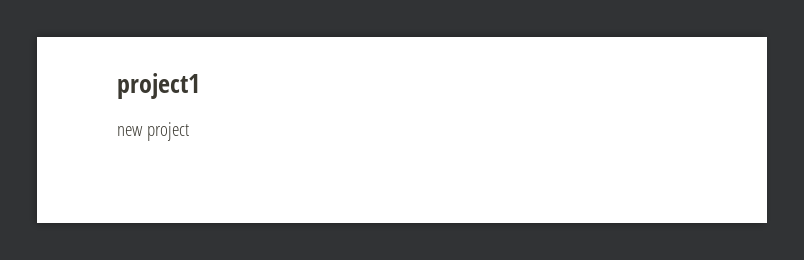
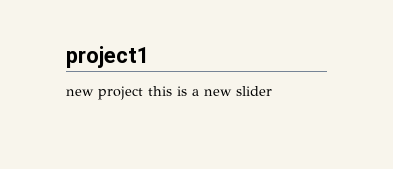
- new project
+ new project this is a new slider

